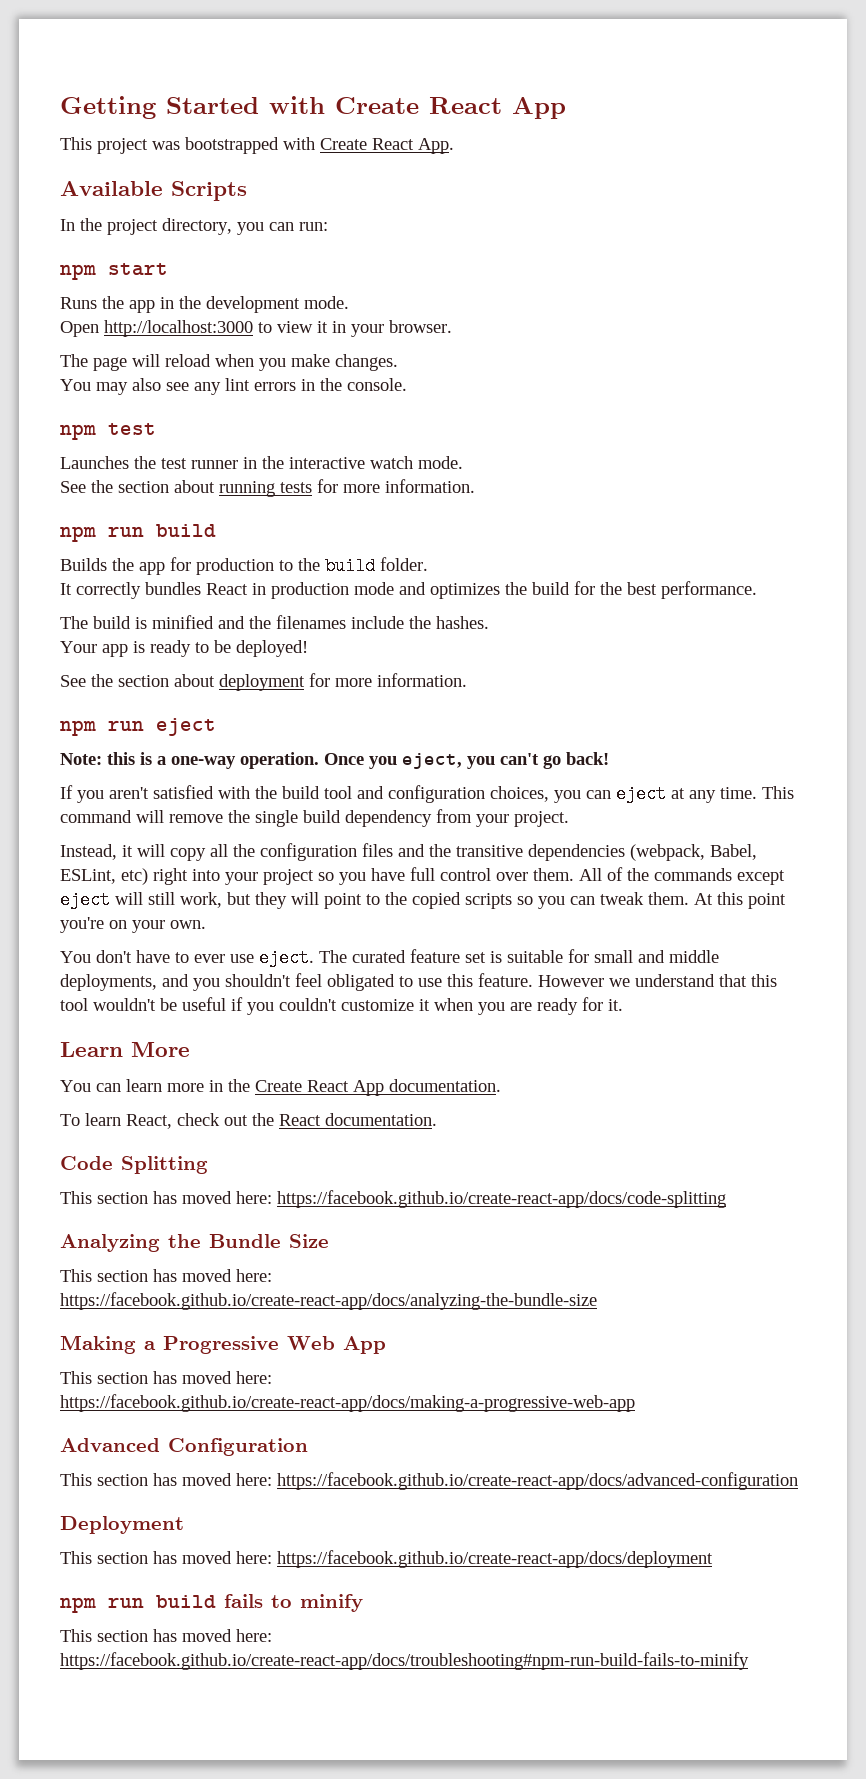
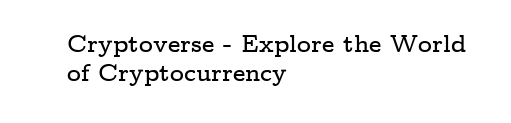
- Getting Started with Create React App
- This project was bootstrapped with Create React App.
- Available Scripts
- In the project directory, you can run:
- npm start
- Runs the app in the development mode.
- Open http://localhost:3000 to view it in your browser.
- The page will reload when you make changes.
- You may also see any lint errors in the console.
- npm test
- Launches the test runner in the interactive watch mode.
- See the section about running tests for more information.
- npm run build
- Builds the app for production to the build folder.
- It correctly bundles React in production mode and optimizes the build for the best performance.
- The build is minified and the filenames include the hashes.
- Your app is ready to be deployed!
- See the section about deployment for more information.
- npm run eject
- Note: this is a one-way operation. Once you eject, you can't go back!
- If you aren't satisfied with the build tool and configuration choices, you can eject at any time. This command will remove the single build dependency from your project.
- Instead, it will copy all the configuration files and the transitive dependencies (webpack, Babel, ESLint, etc) right into your project so you have full control over them. All of the commands except eject will still work, but they will point to the copied scripts so you can tweak them. At this point you're on your own.
- You don't have to ever use eject. The curated feature set is suitable for small and middle deployments, and you shouldn't feel obligated to use this feature. However we understand that this tool wouldn't be useful if you couldn't customize it when you are ready for it.
- Learn More
- You can learn more in the Create React App documentation.
- To learn React, check out the React documentation.
- Code Splitting
- This section has moved here: https://facebook.github.io/create-react-app/docs/code-splitting
- Analyzing the Bundle Size
- This section has moved here: https://facebook.github.io/create-react-app/docs/analyzing-the-bundle-size
- Making a Progressive Web App
- This section has moved here: https://facebook.github.io/create-react-app/docs/making-a-progressive-web-app
- Advanced Configuration
- This section has moved here: https://facebook.github.io/create-react-app/docs/advanced-configuration
- Deployment
- This section has moved here: https://facebook.github.io/create-react-app/docs/deployment
- npm run build fails to minify
- This section has moved here: https://facebook.github.io/create-react-app/docs/troubleshooting#npm-run-build-fails-to-minify
+ Cryptoverse - Explore the World of Cryptocurrency

